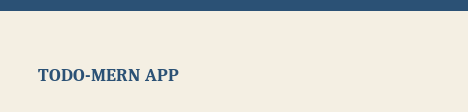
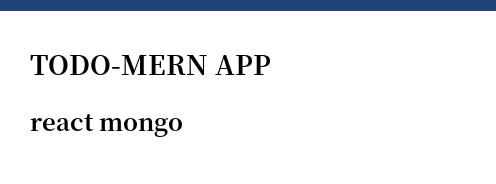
+ react mongo

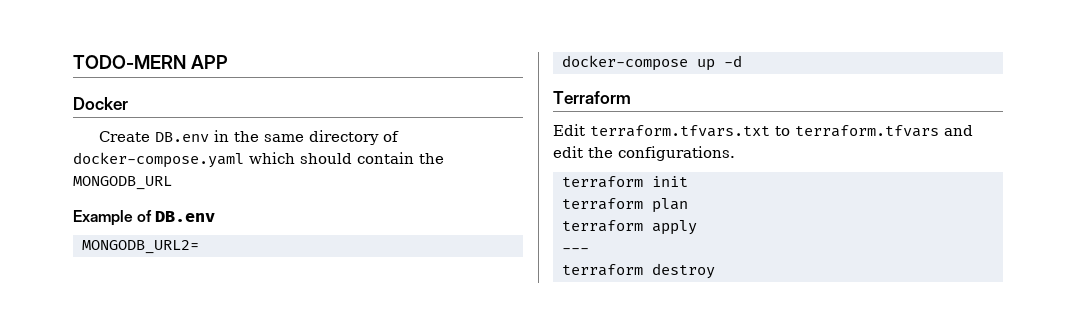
- react mongo
+ Docker
+ Create DB.env in the same directory of docker-compose.yaml which should contain the MONGODB_URL
+ Example of DB.env
+ MONGODB_URL2=
+ docker-compose up -d
+ Terraform
+ Edit terraform.tfvars.txt to terraform.tfvars and edit the configurations.
+ terraform init
+ terraform plan
+ terraform apply
+ ---
+ terraform destroy

